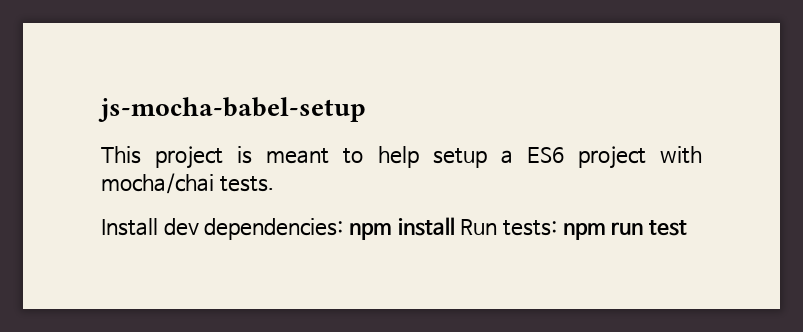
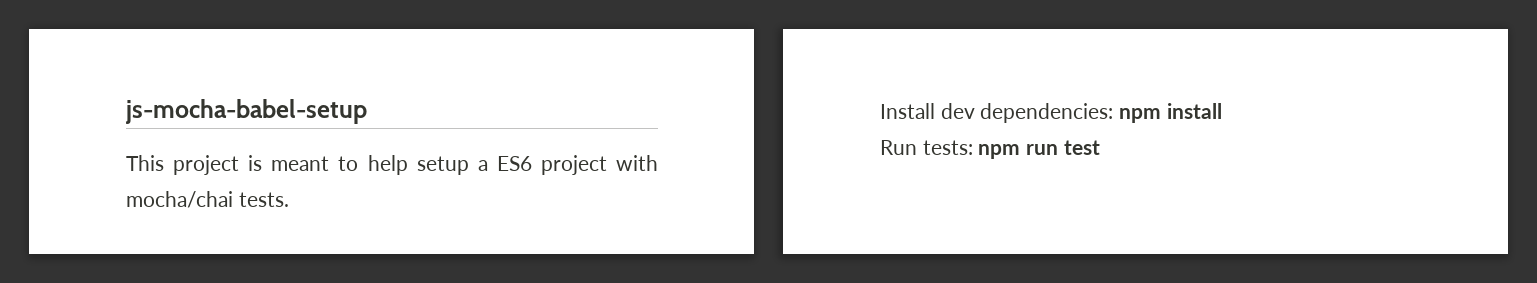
- Install dev dependencies: npm install Run tests: npm run test
+ Install dev dependencies: npm install
+ Run tests: npm run test

